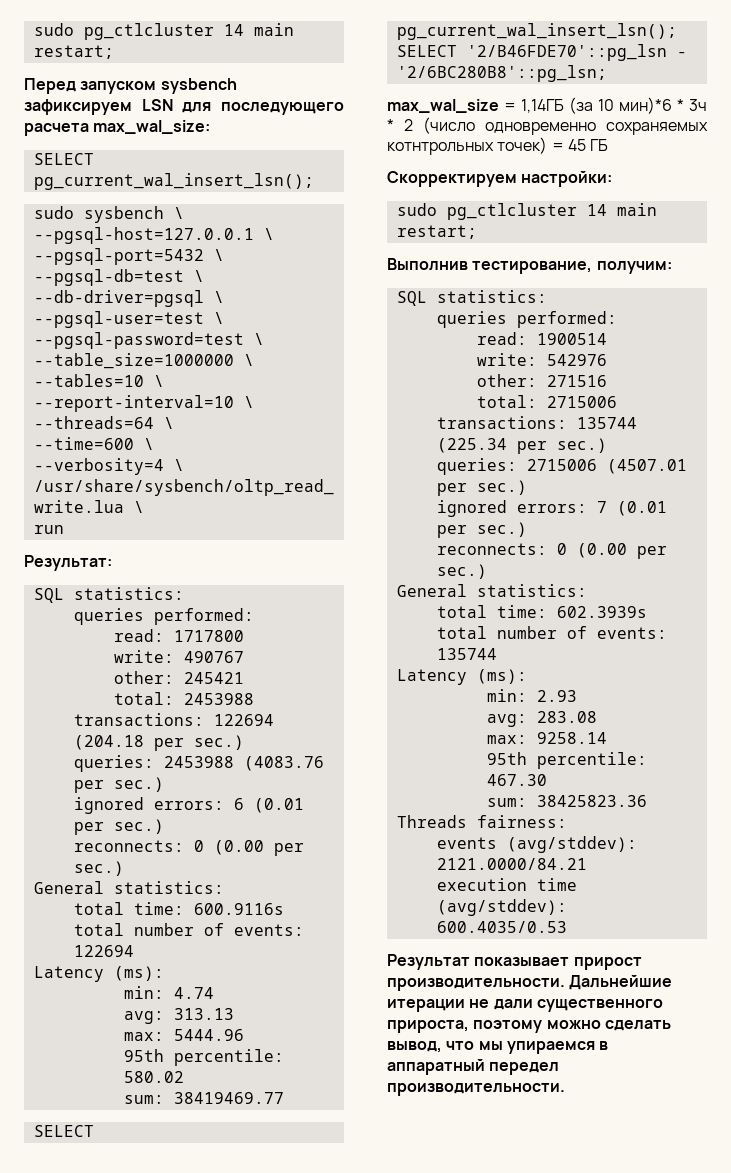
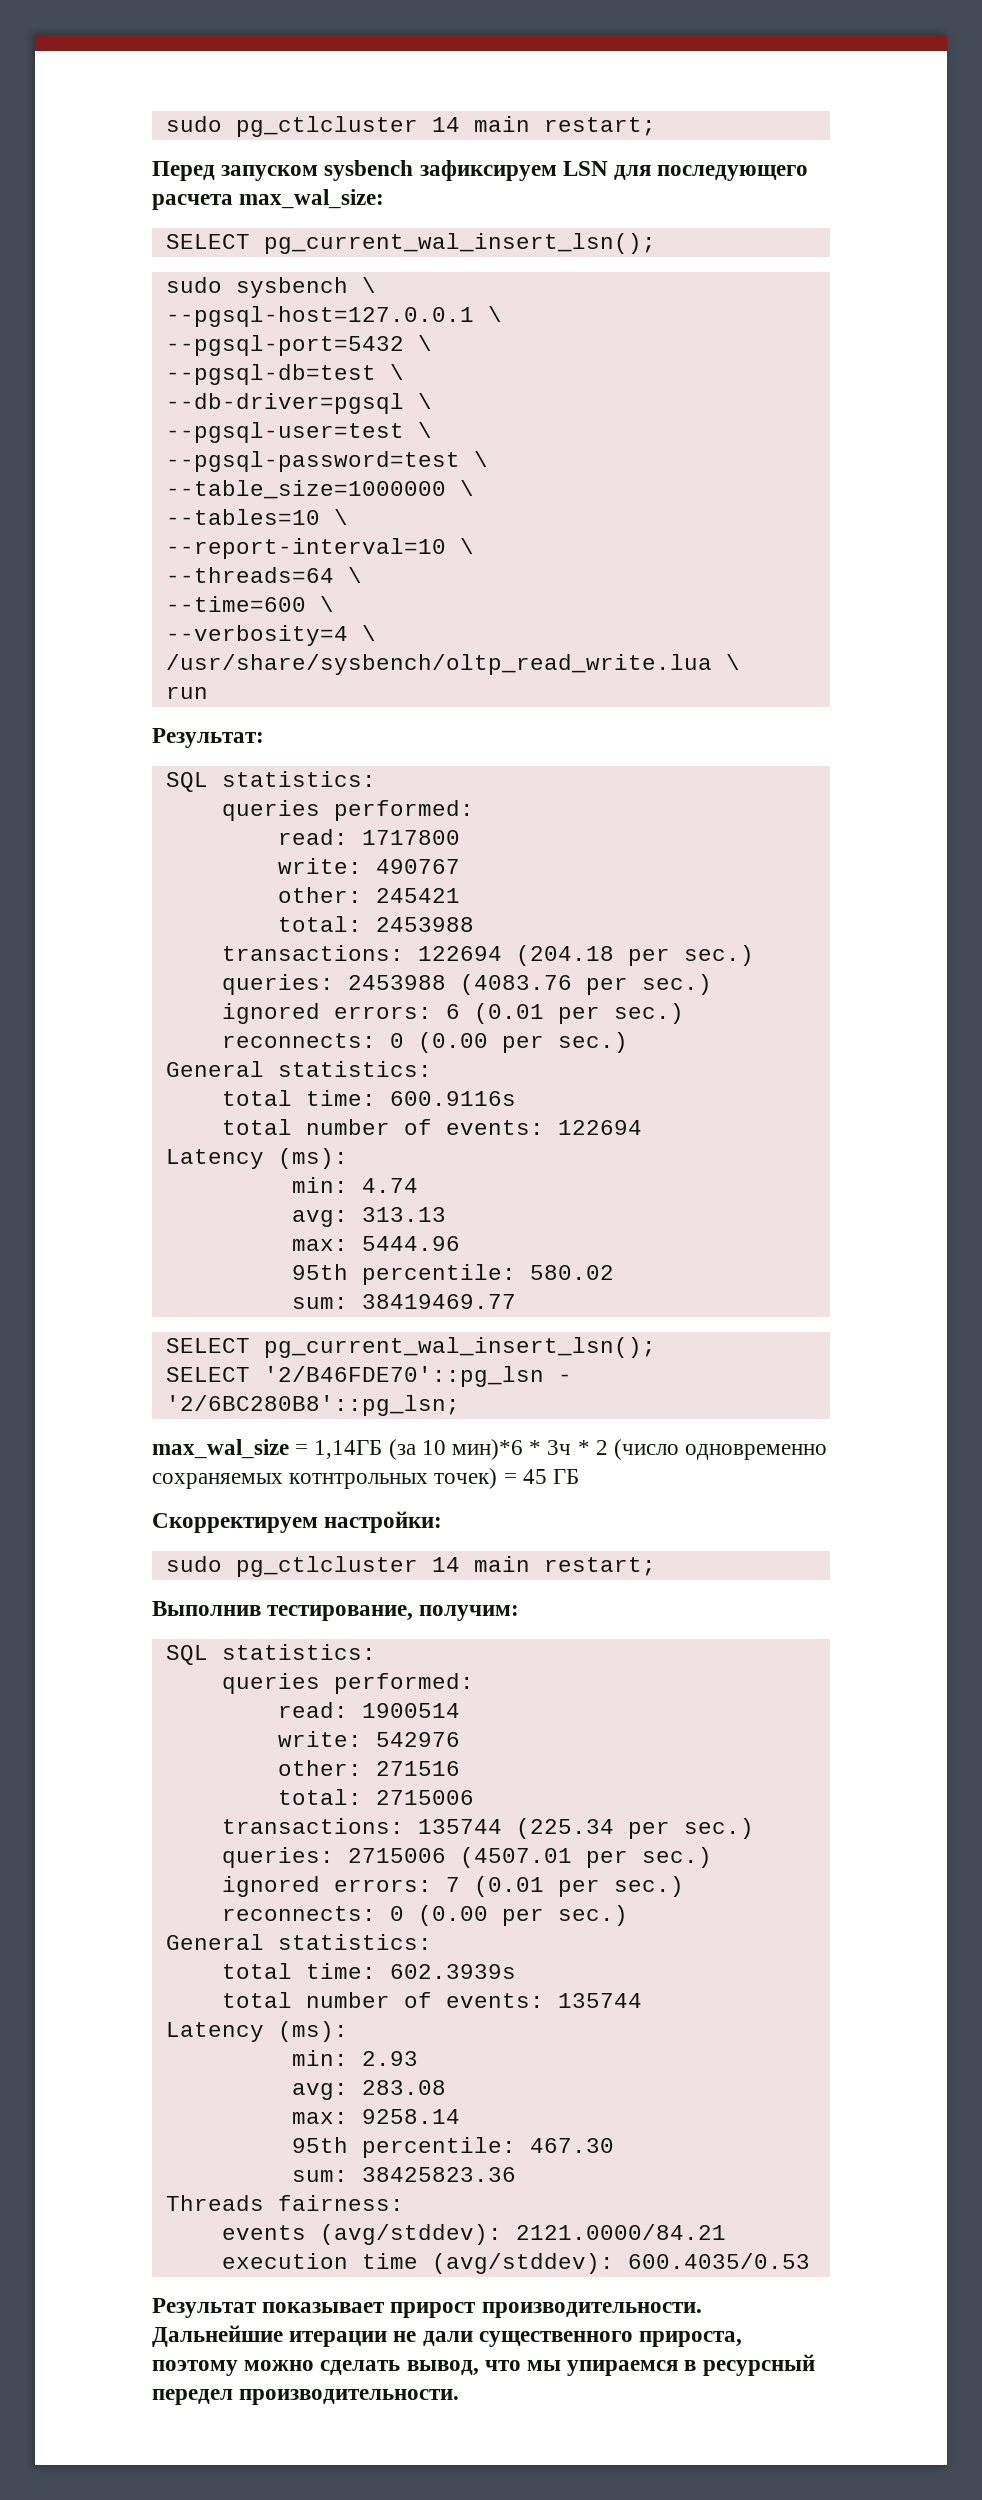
- Дальнейшие итерации не дали существенного прироста, поэтому можно сделать вывод, что мы упираемся в аппаратный передел производительности.
+ Дальнейшие итерации не дали существенного прироста, поэтому можно сделать вывод, что мы упираемся в ресурсный передел производительности.

